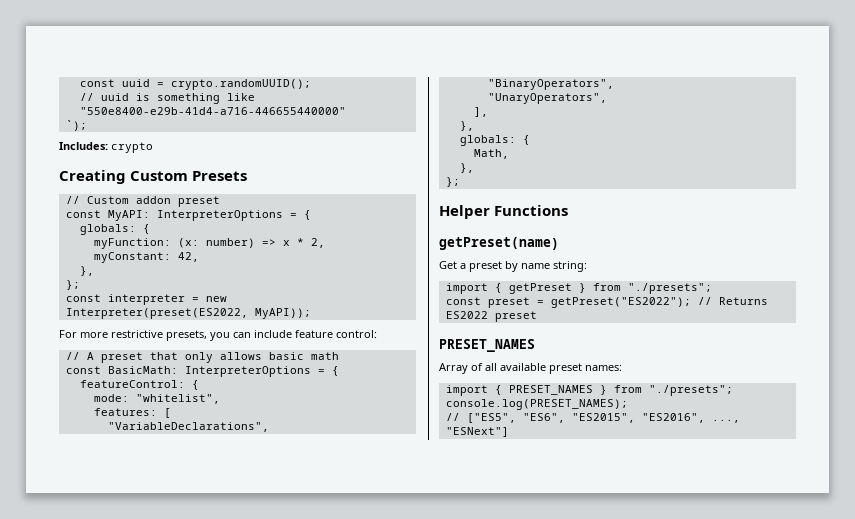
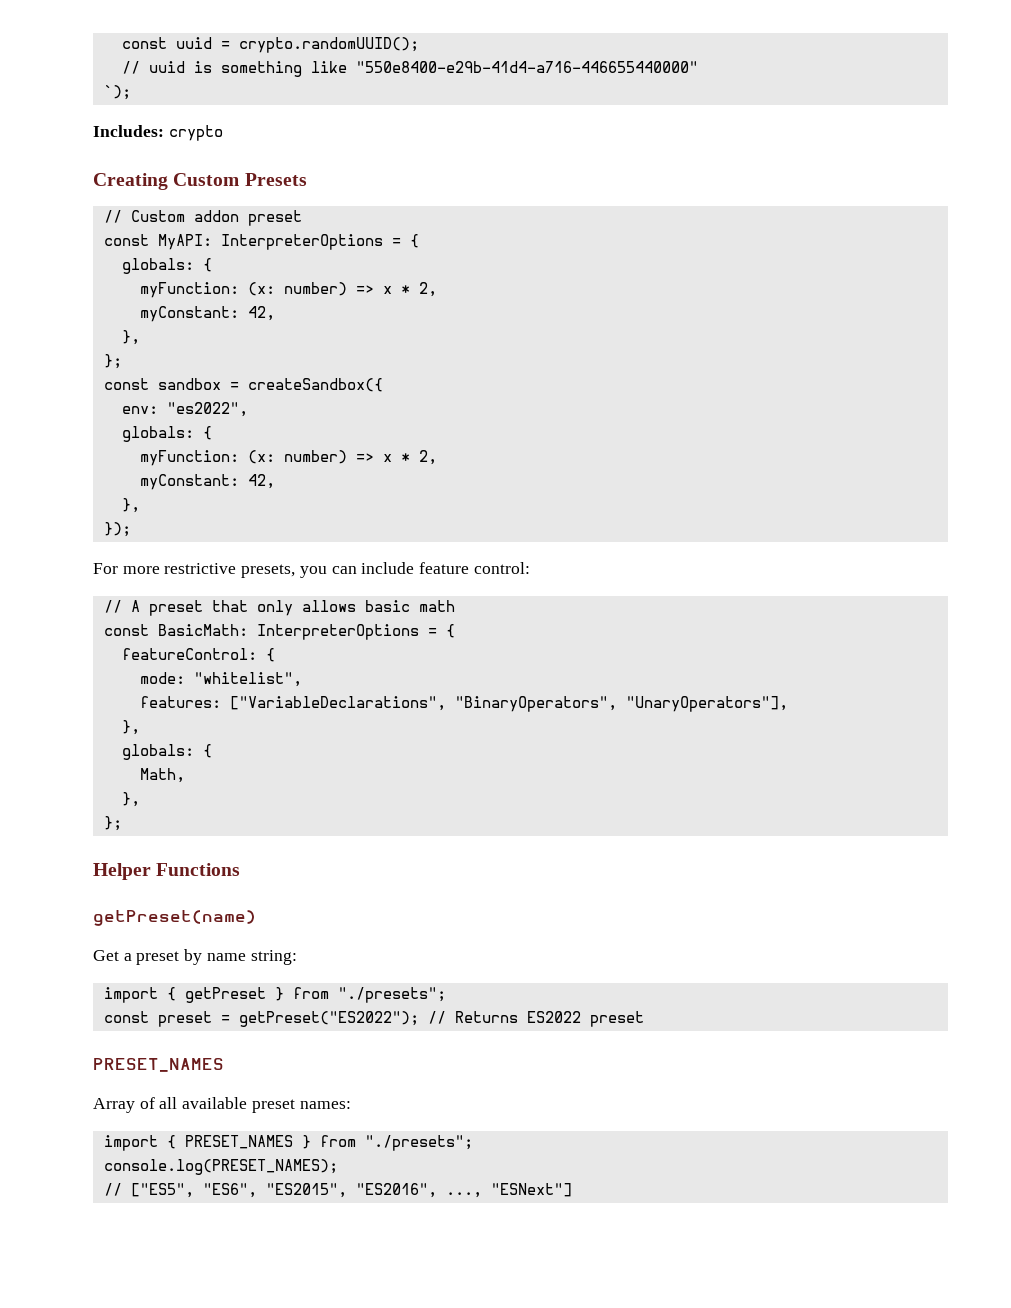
- const interpreter = new Interpreter(preset(ES2022, MyAPI));
+ const sandbox = createSandbox({
+ env: "es2022",
+ globals: {
+ myFunction: (x: number) => x * 2,
+ myConstant: 42,
+ },
+ });
- features: [
- "VariableDeclarations",
- "BinaryOperators",
- "UnaryOperators",
- ],
+ features: ["VariableDeclarations", "BinaryOperators", "UnaryOperators"],

